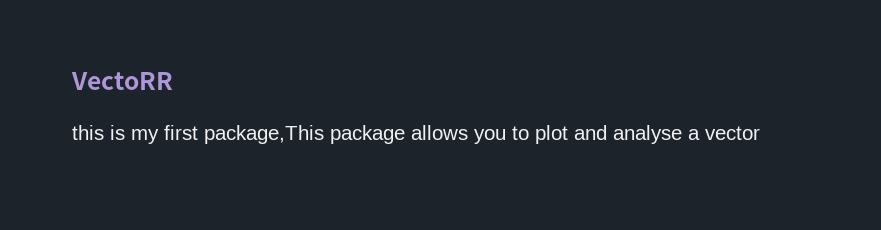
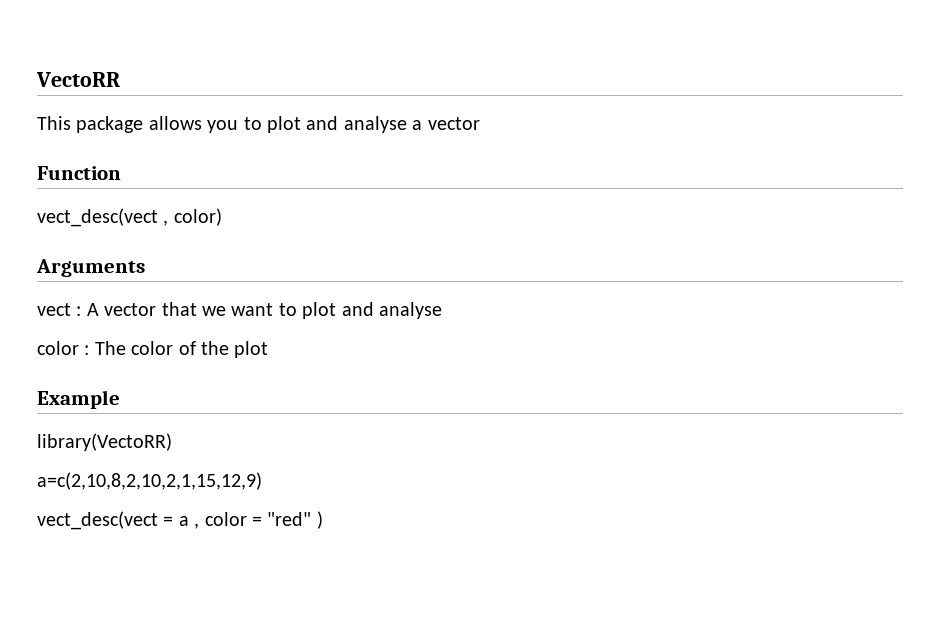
- this is my first package,This package allows you to plot and analyse a vector
+ This package allows you to plot and analyse a vector
+ Function
+ vect_desc(vect , color)
+ Arguments
+ vect : A vector that we want to plot and analyse
+ color : The color of the plot
+ Example
+ library(VectoRR)
+ a=c(2,10,8,2,10,2,1,15,12,9)
+ vect_desc(vect = a , color = "red" )

